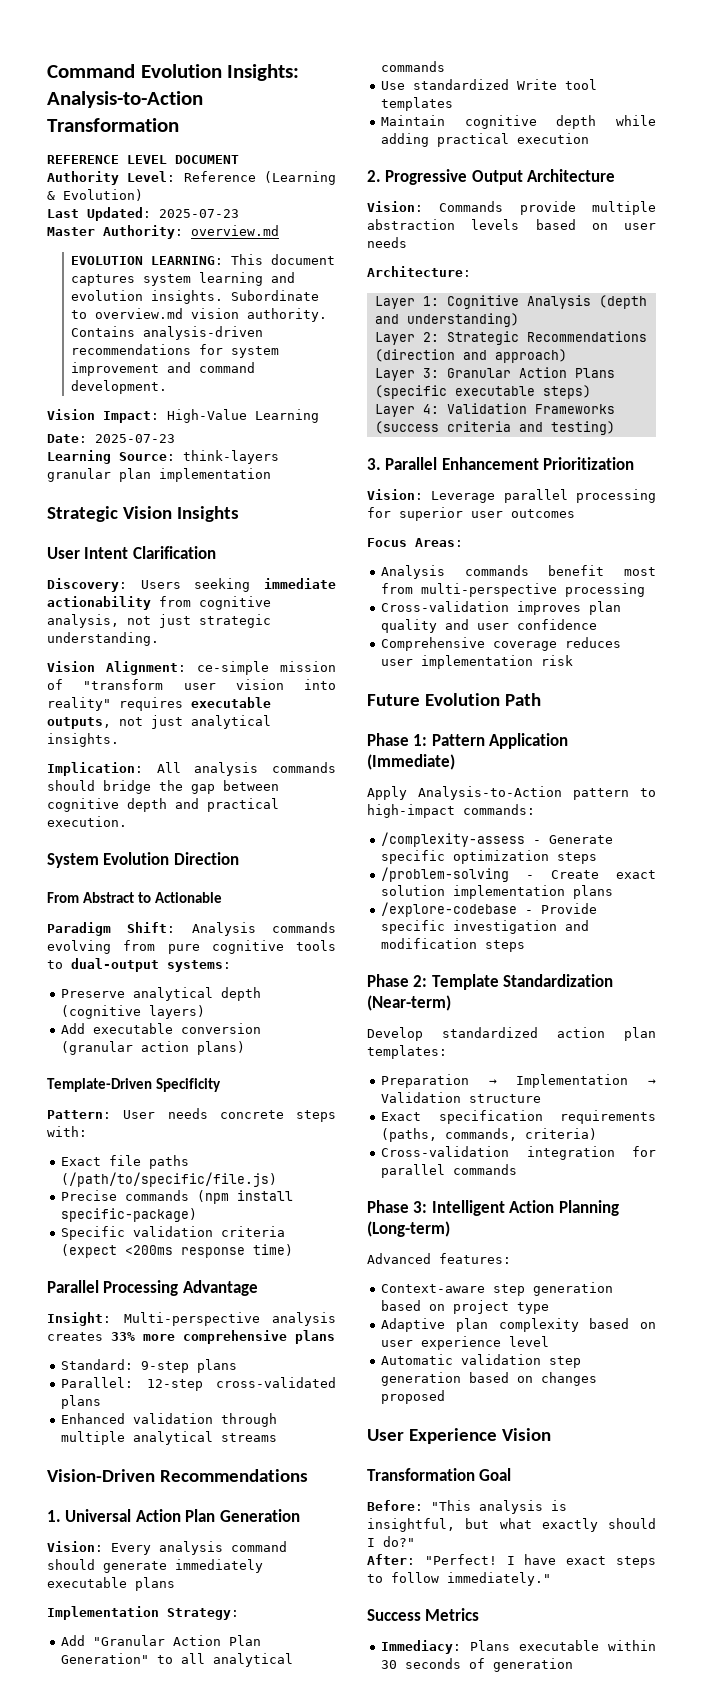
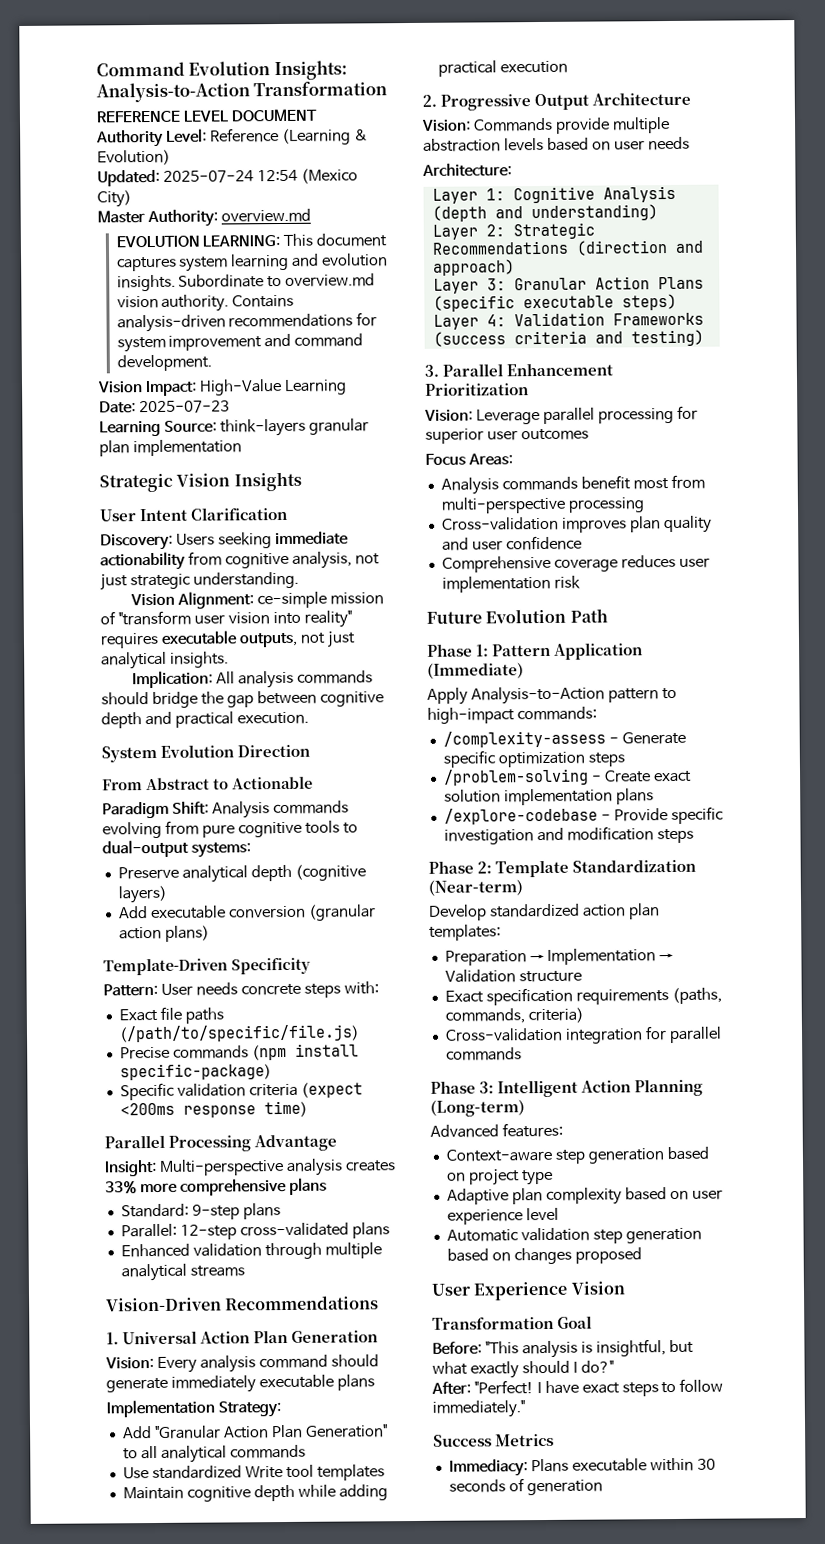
- Last Updated: 2025-07-23
+ Updated: 2025-07-24 12:54 (Mexico City)

